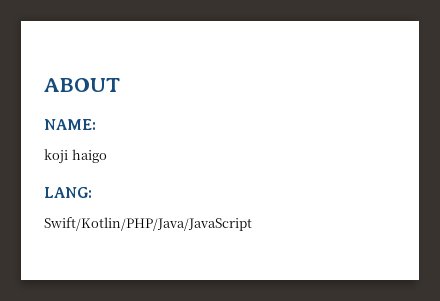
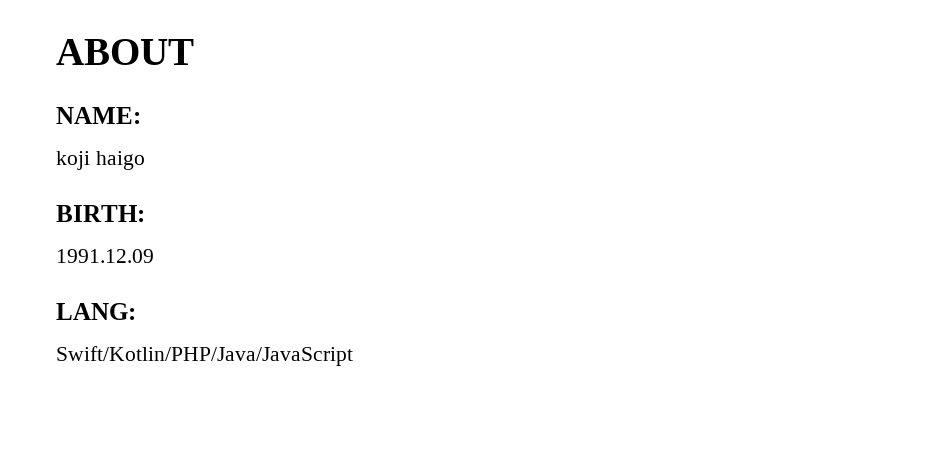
+ BIRTH:
+ 1991.12.09

